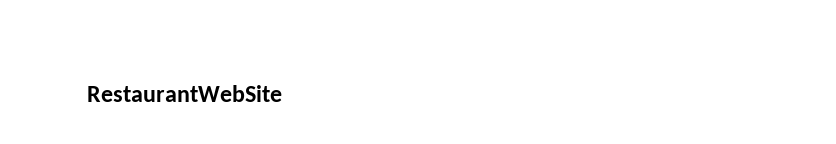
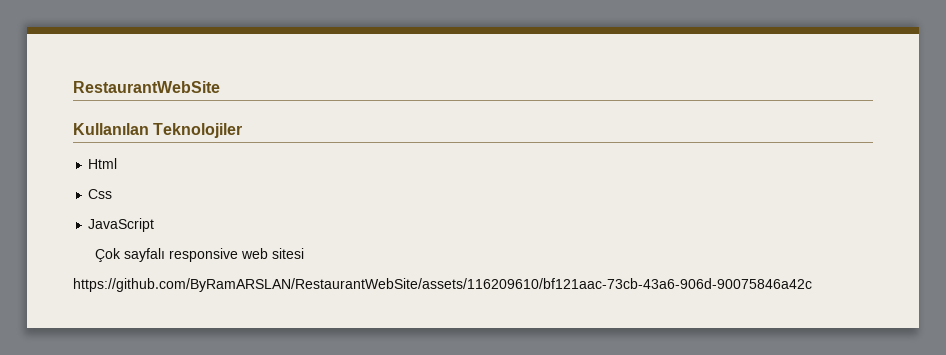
+ Kullanılan Teknolojiler
+ Html
+ Css
+ JavaScript
+ Çok sayfalı responsive web sitesi
+ https://github.com/ByRamARSLAN/RestaurantWebSite/assets/116209610/bf121aac-73cb-43a6-906d-90075846a42c

